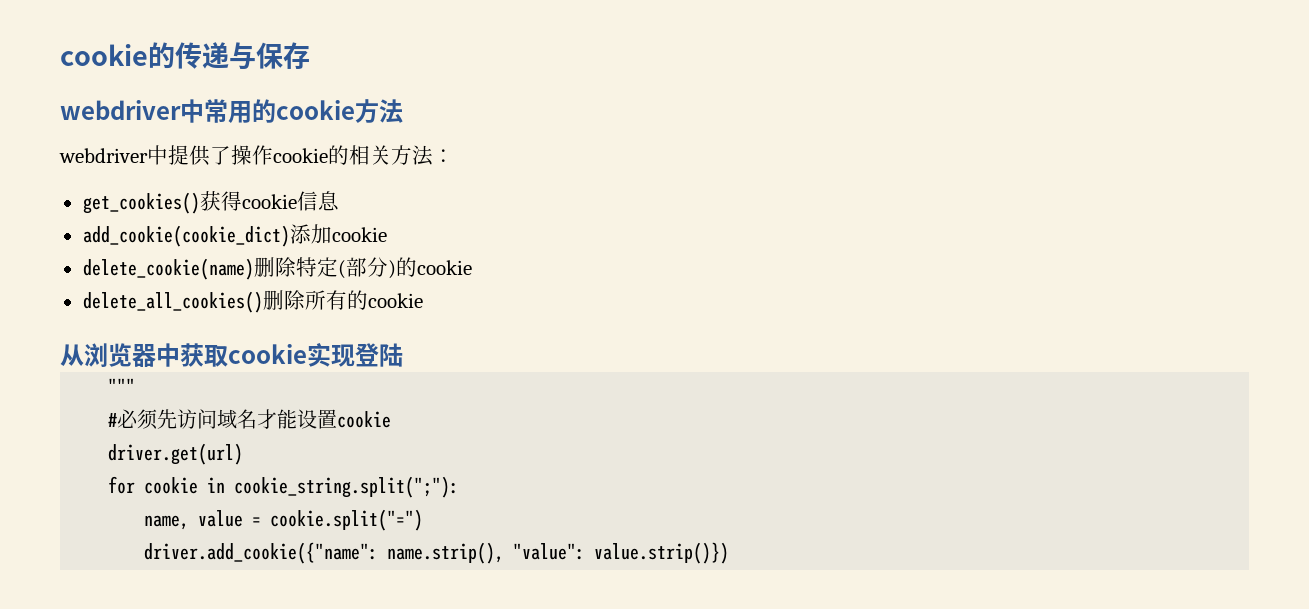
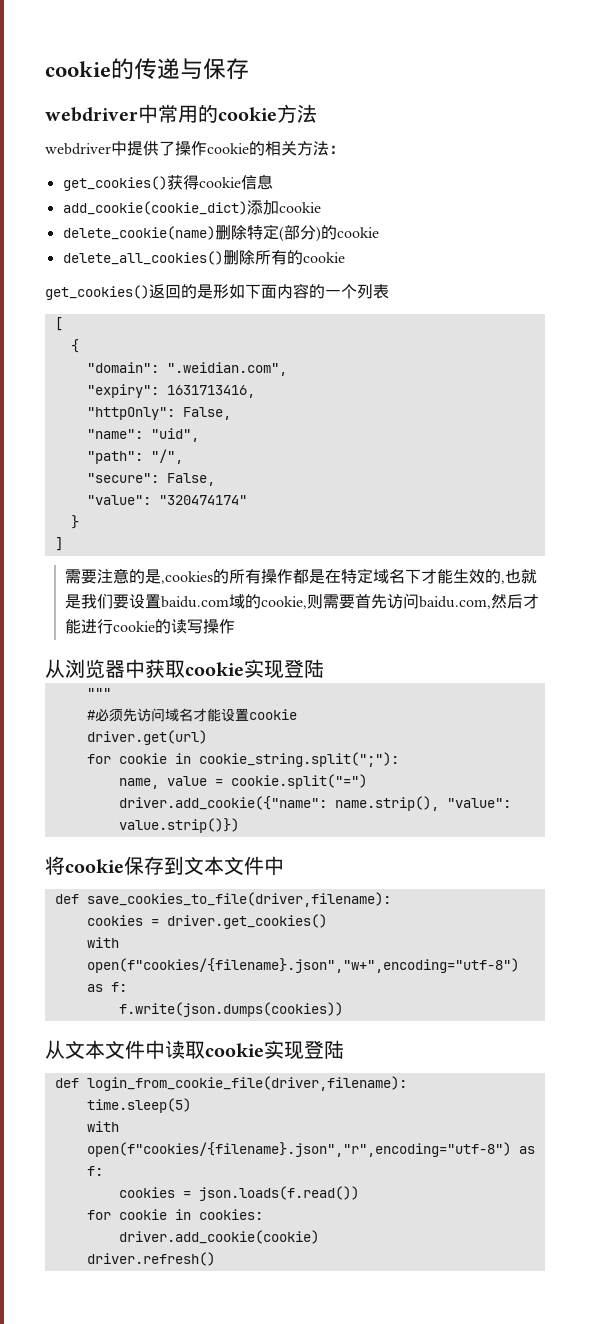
+ get_cookies()返回的是形如下面内容的一个列表
+ [
+ {
+ "domain": ".weidian.com",
+ "expiry": 1631713416,
+ "httpOnly": False,
+ "name": "uid",
+ "path": "/",
+ "secure": False,
+ "value": "320474174"
+ }
+ ]
+ 需要注意的是,cookies的所有操作都是在特定域名下才能生效的,也就是我们要设置baidu.com域的cookie,则需要首先访问baidu.com,然后才能进行cookie的读写操作
+ 将cookie保存到文本文件中
+ def save_cookies_to_file(driver,filename):
+ cookies = driver.get_cookies()
+ with open(f"cookies/{filename}.json","w+",encoding="utf-8") as f:
+ f.write(json.dumps(cookies))
+ 从文本文件中读取cookie实现登陆
+ def login_from_cookie_file(driver,filename):
+ time.sleep(5)
+ with open(f"cookies/{filename}.json","r",encoding="utf-8") as f:
+ cookies = json.loads(f.read())
+ for cookie in cookies:
+ driver.add_cookie(cookie)
+ driver.refresh()

